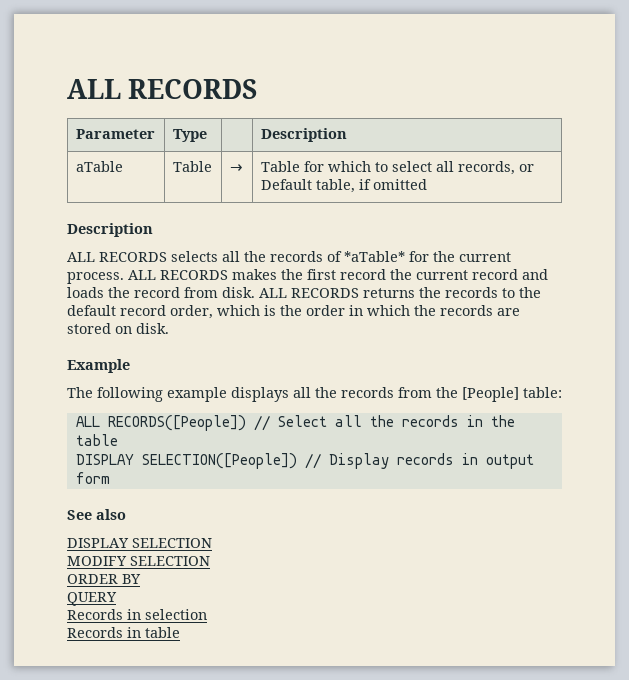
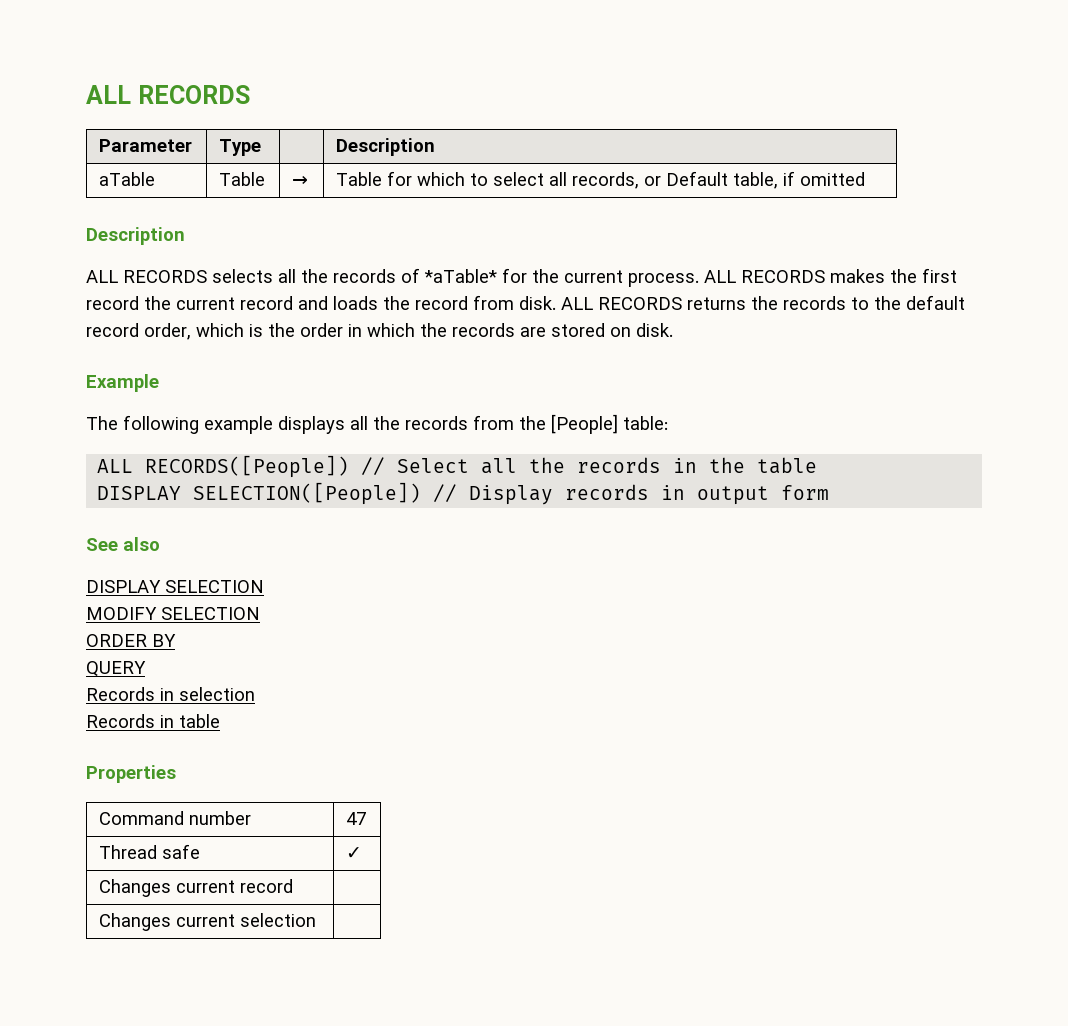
+ Properties
+ Command number | 47
+ Thread safe | ✓
+ Changes current record |
+ Changes current selection |

